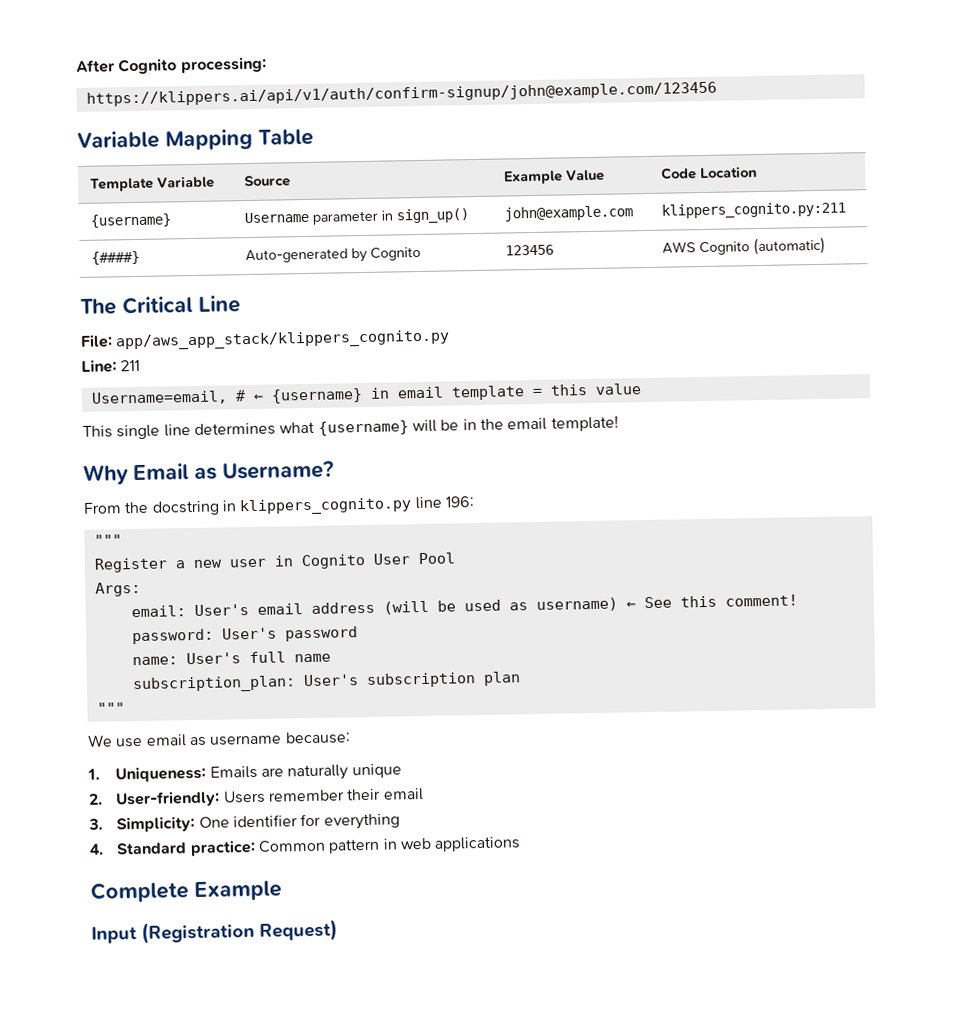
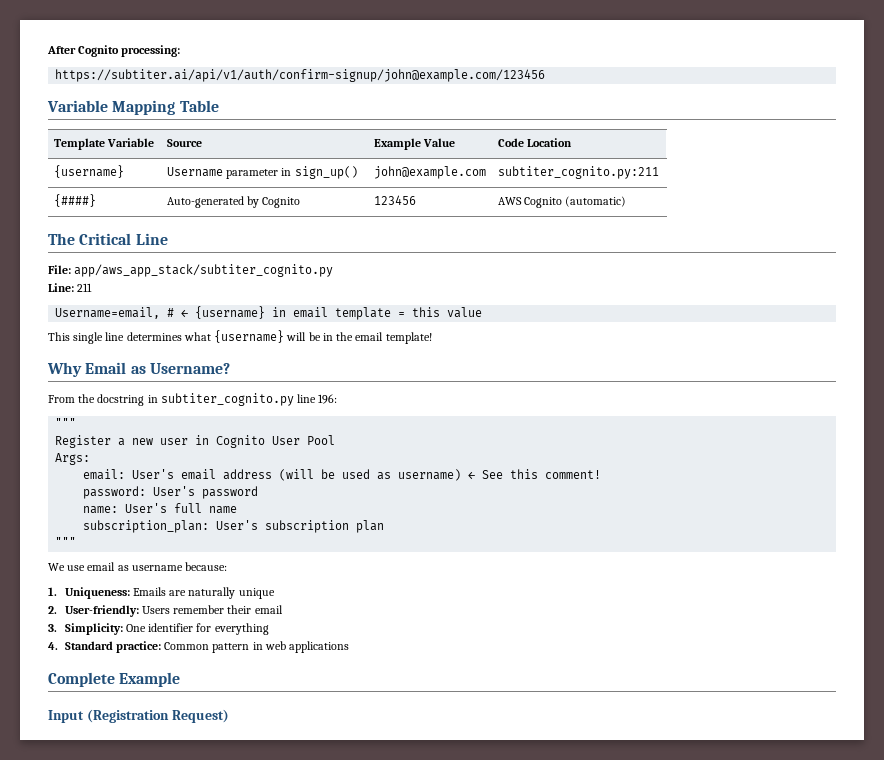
- https://klippers.ai/api/v1/auth/confirm-signup/john@example.com/123456
+ https://subtiter.ai/api/v1/auth/confirm-signup/john@example.com/123456
- {username} | Username parameter in sign_up() | john@example.com | klippers_cognito.py:211
+ {username} | Username parameter in sign_up() | john@example.com | subtiter_cognito.py:211
- File: app/aws_app_stack/klippers_cognito.py
+ File: app/aws_app_stack/subtiter_cognito.py
- From the docstring in klippers_cognito.py line 196:
+ From the docstring in subtiter_cognito.py line 196:

